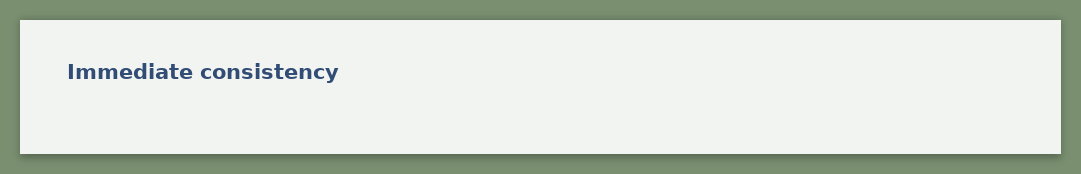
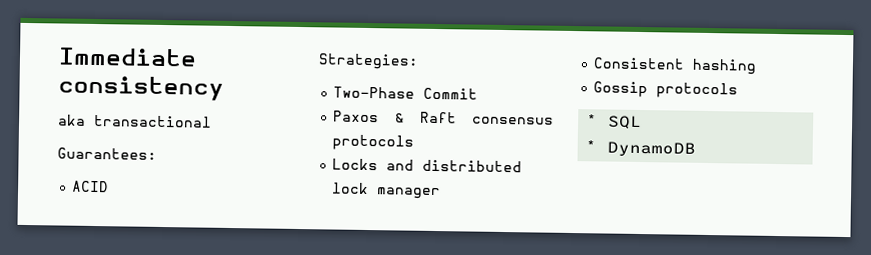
+ aka transactional
+ Guarantees:
+ ACID
+ Strategies:
+ Two-Phase Commit
+ Paxos & Raft consensus protocols
+ Locks and distributed lock manager
+ Consistent hashing
+ Gossip protocols
+ * SQL
+ * DynamoDB

